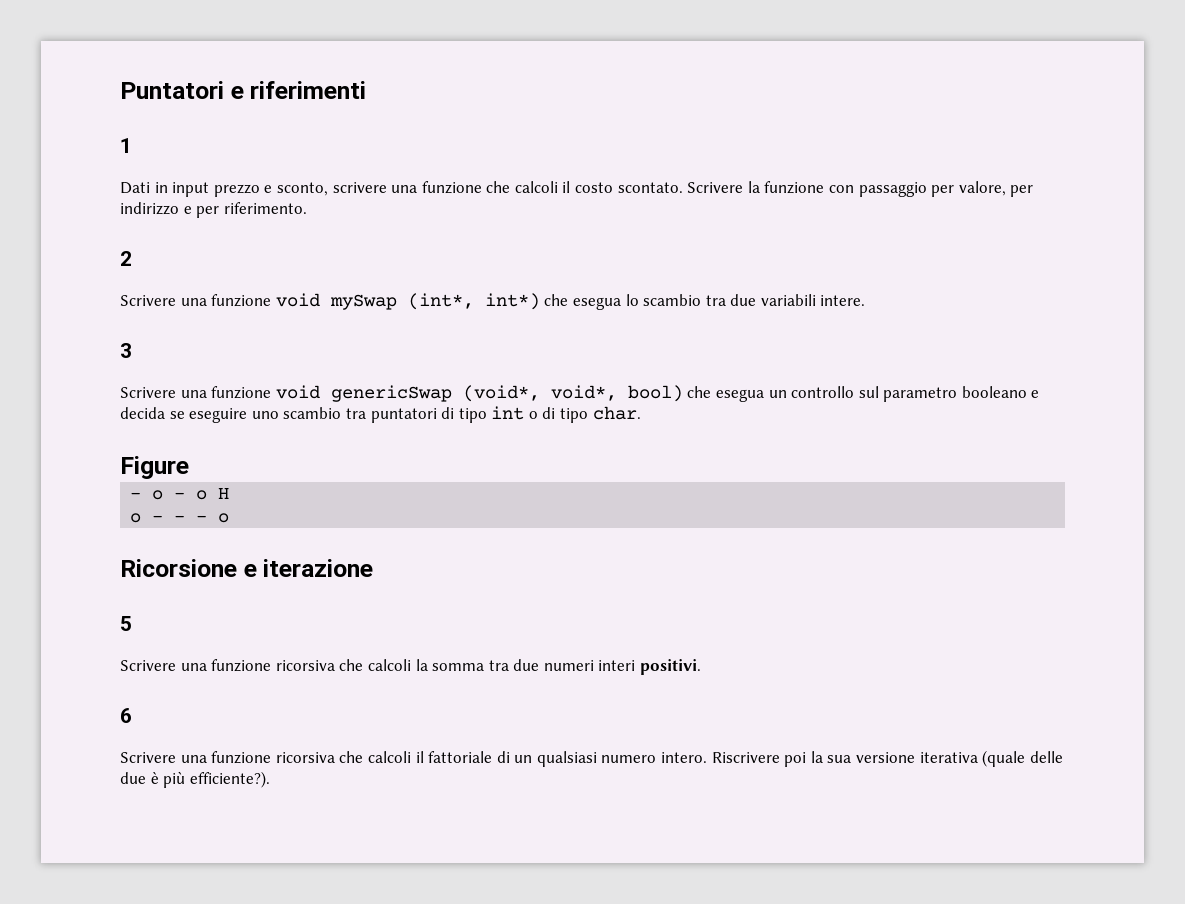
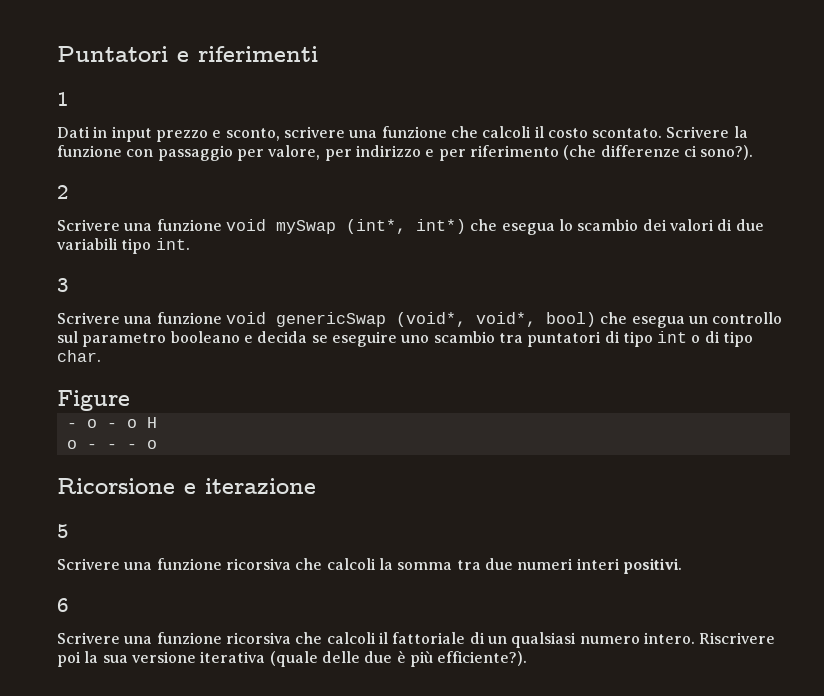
- Scrivere la funzione con passaggio per valore, per indirizzo e per riferimento.
+ Scrivere la funzione con passaggio per valore, per indirizzo e per riferimento (che differenze ci sono?).
- Scrivere una funzione void mySwap (int*, int*) che esegua lo scambio tra due variabili intere.
+ Scrivere una funzione void mySwap (int*, int*) che esegua lo scambio dei valori di due variabili tipo int.

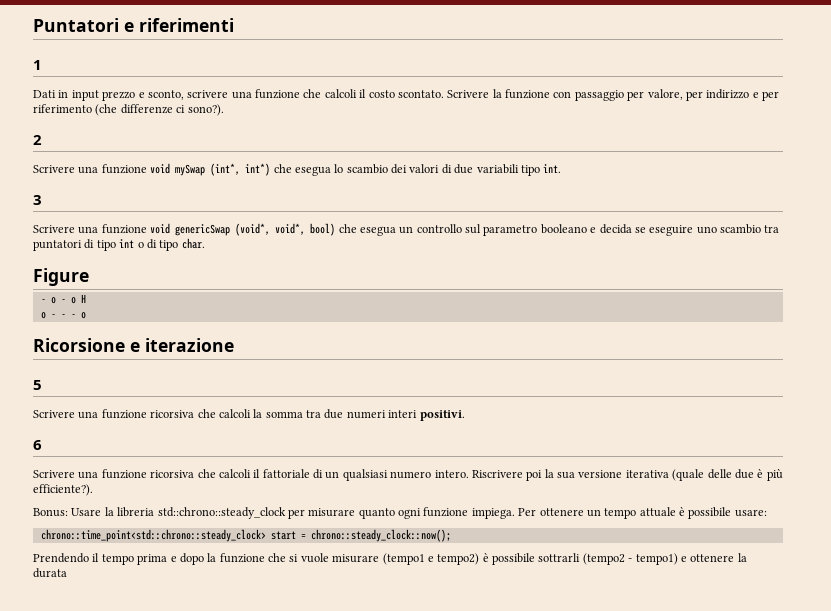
+ Bonus: Usare la libreria std::chrono::steady_clock per misurare quanto ogni funzione impiega. Per ottenere un tempo attuale è possibile usare:
+ chrono::time_point<std::chrono::steady_clock> start = chrono::steady_clock::now();
+ Prendendo il tempo prima e dopo la funzione che si vuole misurare (tempo1 e tempo2) è possibile sottrarli (tempo2 - tempo1) e ottenere la durata

